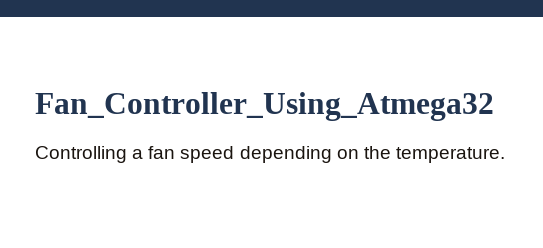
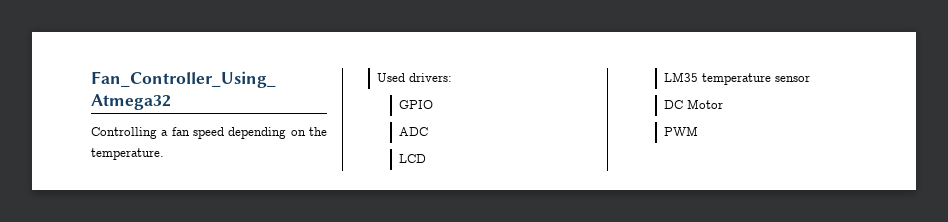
+ Used drivers:
+ GPIO
+ ADC
+ LCD
+ LM35 temperature sensor
+ DC Motor
+ PWM

